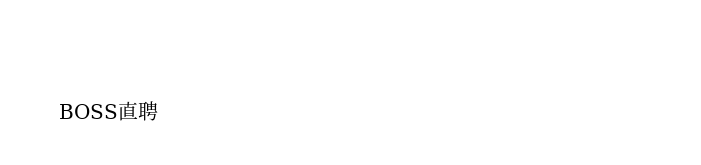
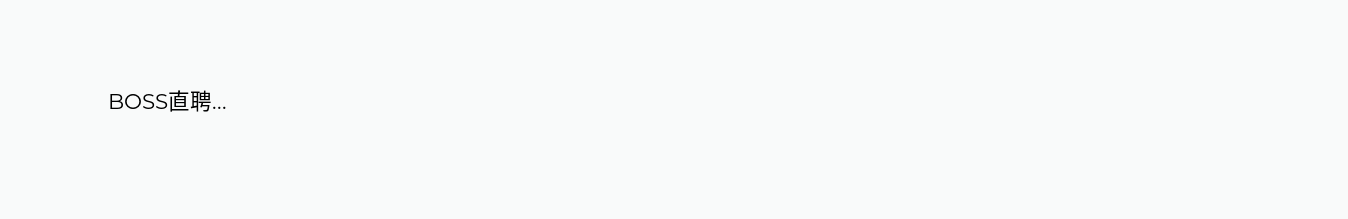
- BOSS直聘
+ BOSS直聘...

